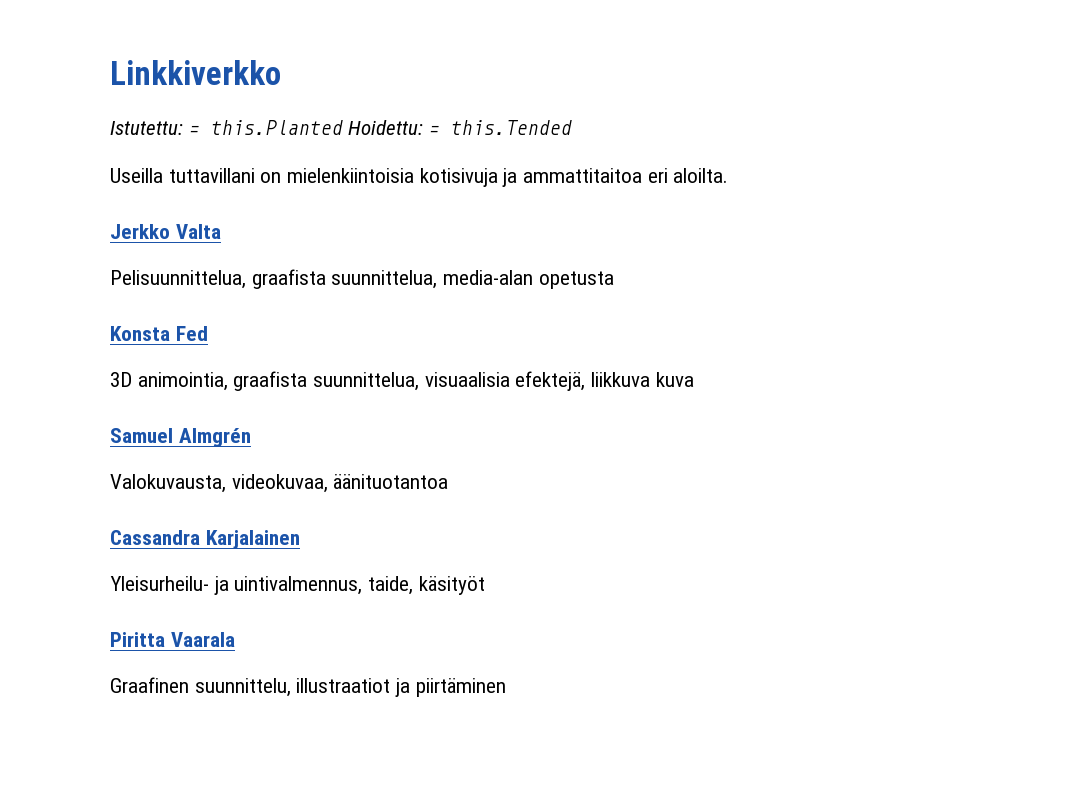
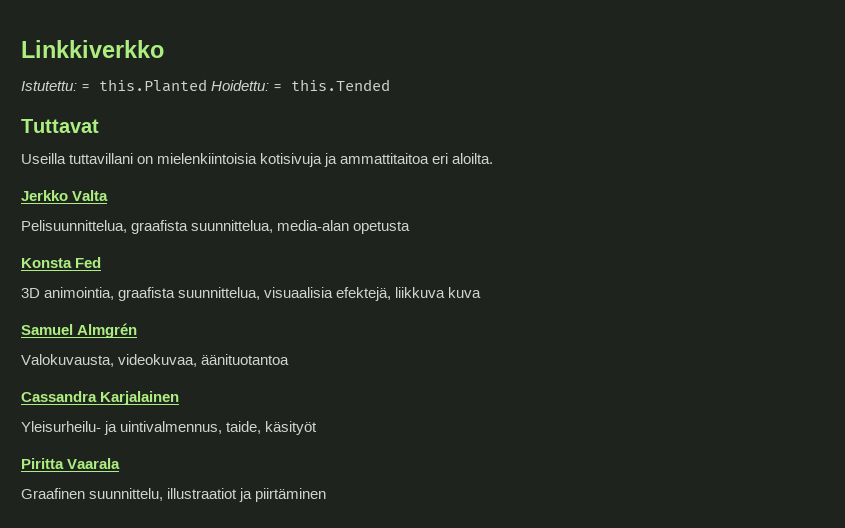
+ Tuttavat

